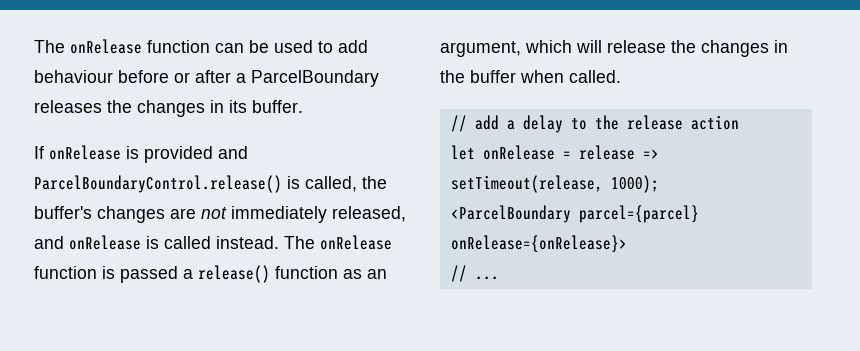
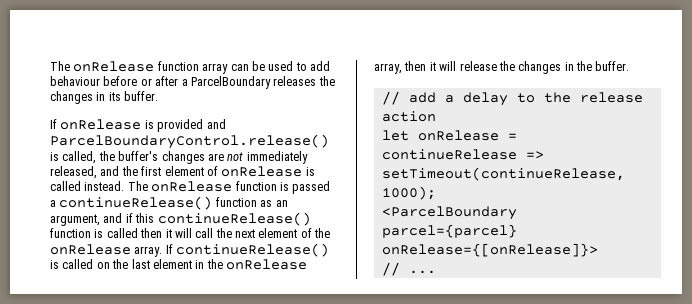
- The onRelease function can be used to add behaviour before or after a ParcelBoundary releases the changes in its buffer.
+ The onRelease function array can be used to add behaviour before or after a ParcelBoundary releases the changes in its buffer.
- If onRelease is provided and ParcelBoundaryControl.release() is called, the buffer's changes are not immediately released, and onRelease is called instead.
+ If onRelease is provided and ParcelBoundaryControl.release() is called, the buffer's changes are not immediately released, and the first element of onRelease is called instead.
- The onRelease function is passed a release() function as an argument, which will release the changes in the buffer when called.
+ The onRelease function is passed a continueRelease() function as an argument, and if this continueRelease() function is called then it will call the next element of the onRelease array. If continueRelease() is called on the last element in the onRelease array, then it will release the changes in the buffer.
- let onRelease = release => setTimeout(release, 1000);
+ let onRelease = continueRelease => setTimeout(continueRelease, 1000);
- <ParcelBoundary parcel={parcel} onRelease={onRelease}>
+ <ParcelBoundary parcel={parcel} onRelease={[onRelease]}>

